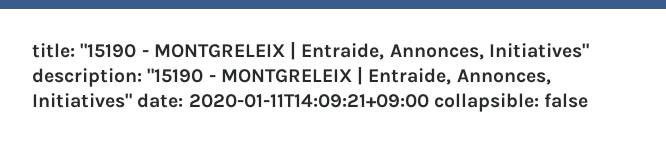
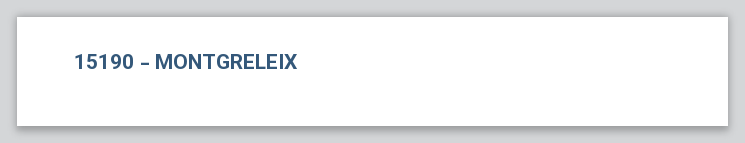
- title: "15190 - MONTGRELEIX | Entraide, Annonces, Initiatives" description: "15190 - MONTGRELEIX | Entraide, Annonces, Initiatives" date: 2020-01-11T14:09:21+09:00 collapsible: false
+ 15190 - MONTGRELEIX

